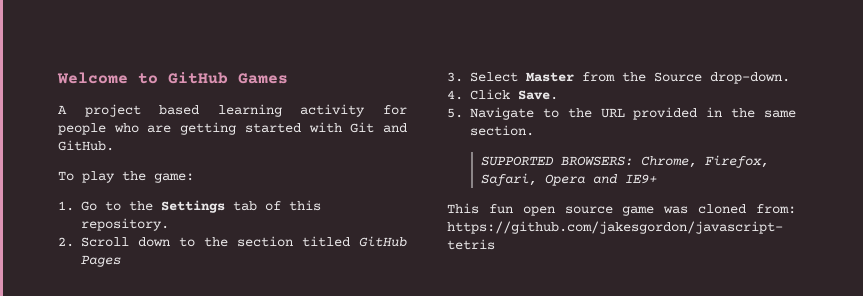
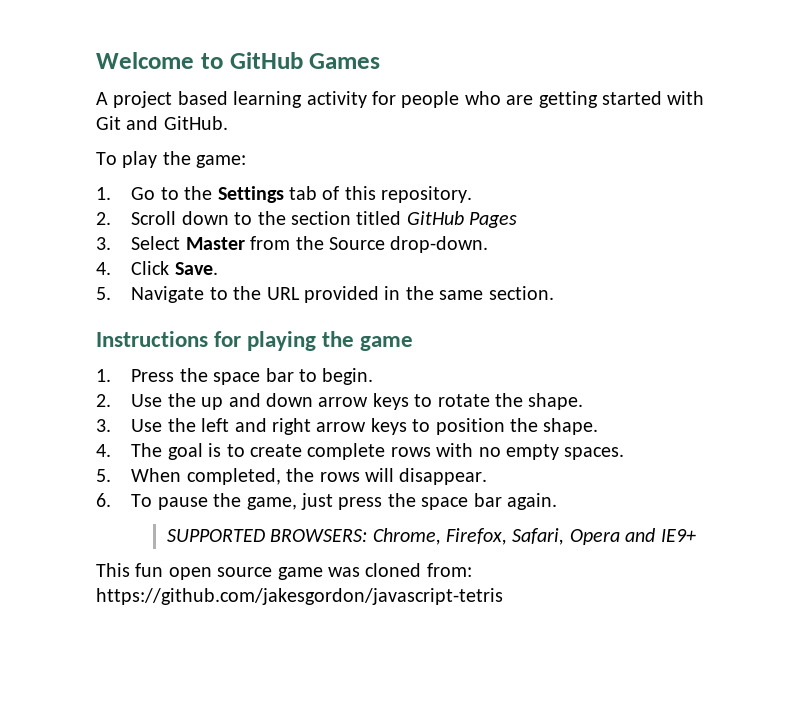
+ Instructions for playing the game
+ 1. Press the space bar to begin.
+ 2. Use the up and down arrow keys to rotate the shape.
+ 3. Use the left and right arrow keys to position the shape.
+ 4. The goal is to create complete rows with no empty spaces.
+ 5. When completed, the rows will disappear.
+ 6. To pause the game, just press the space bar again.

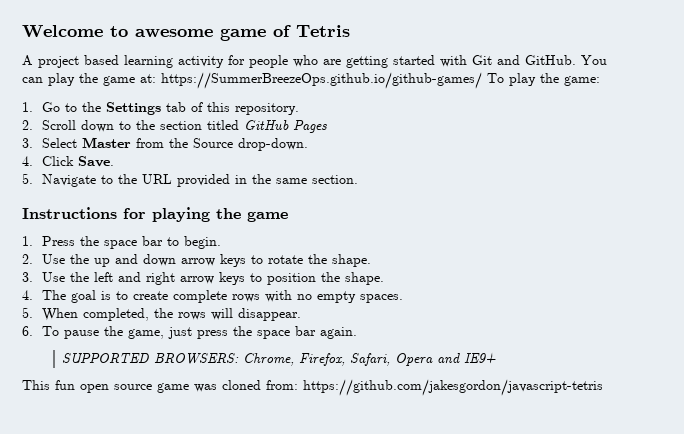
- Welcome to GitHub Games
+ Welcome to awesome game of Tetris
- A project based learning activity for people who are getting started with Git and GitHub.
- To play the game:
+ A project based learning activity for people who are getting started with Git and GitHub. You can play the game at: https://SummerBreezeOps.github.io/github-games/ To play the game:

